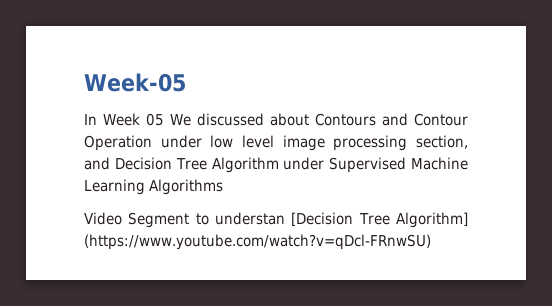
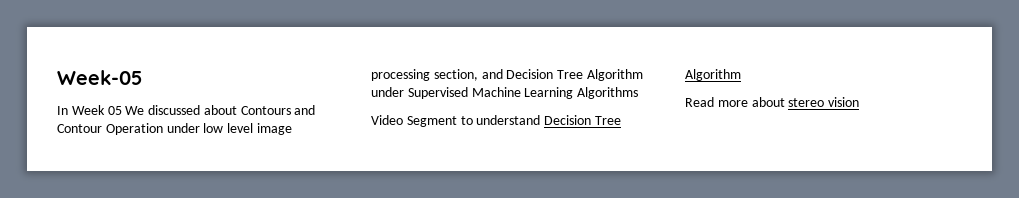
- Video Segment to understan [Decision Tree Algorithm] (https://www.youtube.com/watch?v=qDcl-FRnwSU)
+ Video Segment to understand Decision Tree Algorithm
+ Read more about stereo vision

